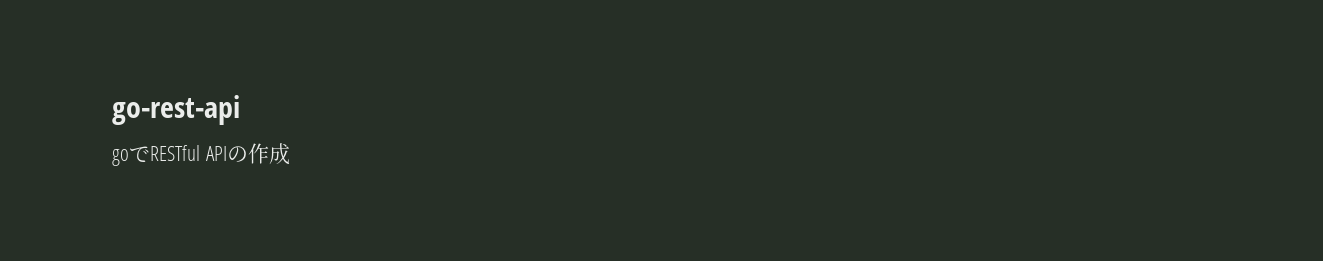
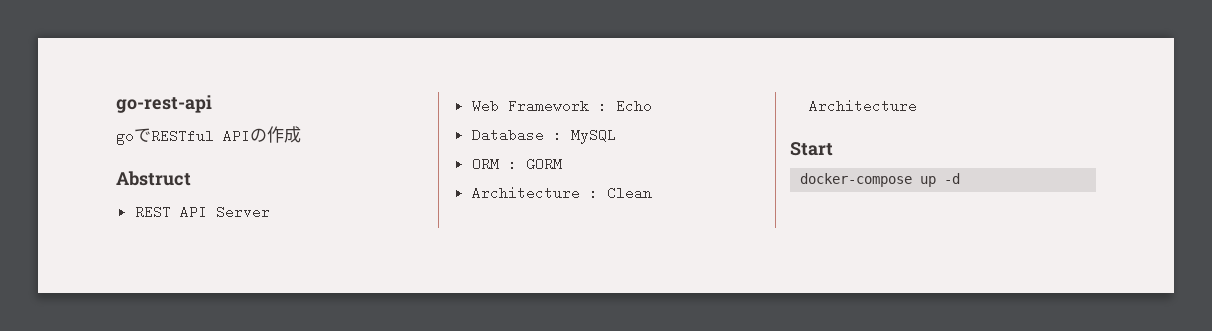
+ Abstruct
+ REST API Server
+ Web Framework : Echo
+ Database : MySQL
+ ORM : GORM
+ Architecture : Clean Architecture
+ Start
+ docker-compose up -d

